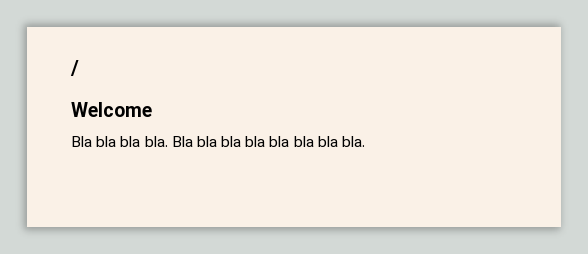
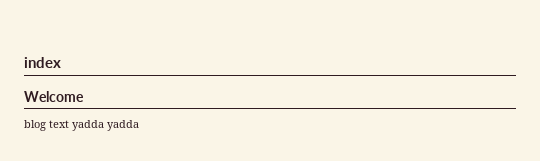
- /
+ index
- Bla bla bla bla. Bla bla bla bla bla bla bla bla.
+ blog text yadda yadda

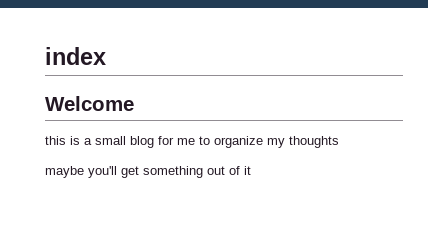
- blog text yadda yadda
+ this is a small blog for me to organize my thoughts
+ maybe you'll get something out of it

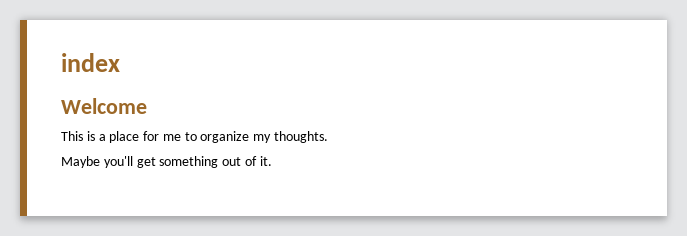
- this is a small blog for me to organize my thoughts
- maybe you'll get something out of it
+ This is a place for me to organize my thoughts.
+ Maybe you'll get something out of it.

